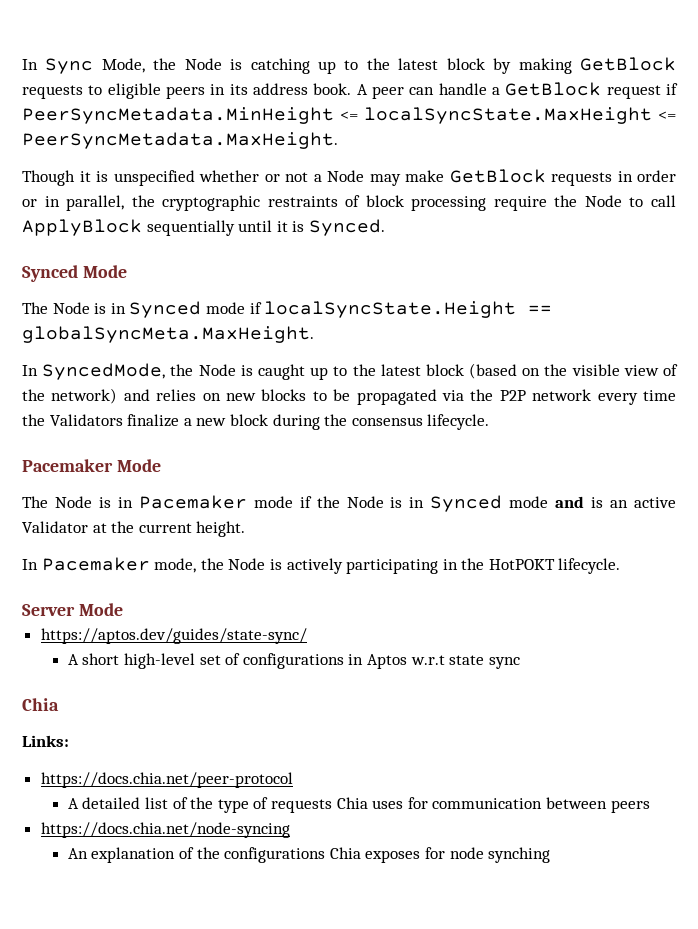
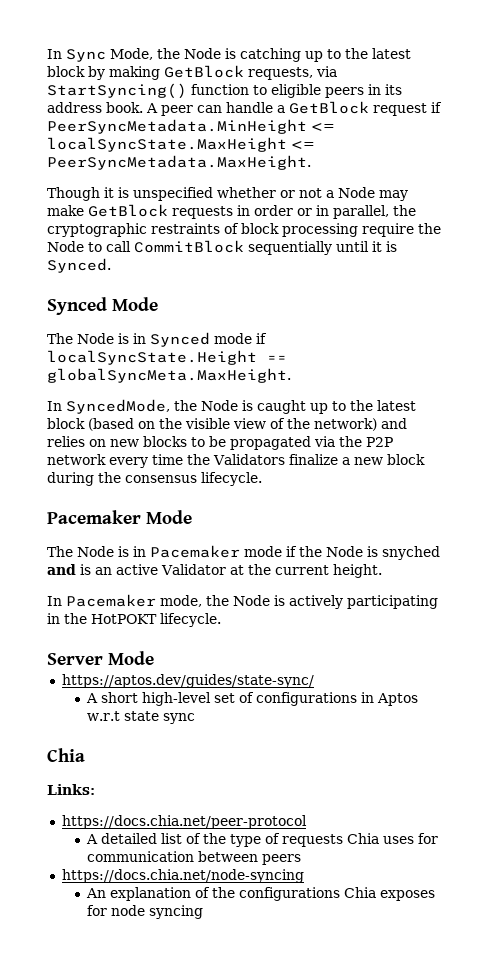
- In Sync Mode, the Node is catching up to the latest block by making GetBlock requests to eligible peers in its address book.
+ In Sync Mode, the Node is catching up to the latest block by making GetBlock requests, via StartSyncing() function to eligible peers in its address book.
- Though it is unspecified whether or not a Node may make GetBlock requests in order or in parallel, the cryptographic restraints of block processing require the Node to call ApplyBlock sequentially until it is Synced.
+ Though it is unspecified whether or not a Node may make GetBlock requests in order or in parallel, the cryptographic restraints of block processing require the Node to call CommitBlock sequentially until it is Synced.
- The Node is in Pacemaker mode if the Node is in Synced mode and is an active Validator at the current height.
+ The Node is in Pacemaker mode if the Node is snyched and is an active Validator at the current height.
- An explanation of the configurations Chia exposes for node synching
+ An explanation of the configurations Chia exposes for node syncing

